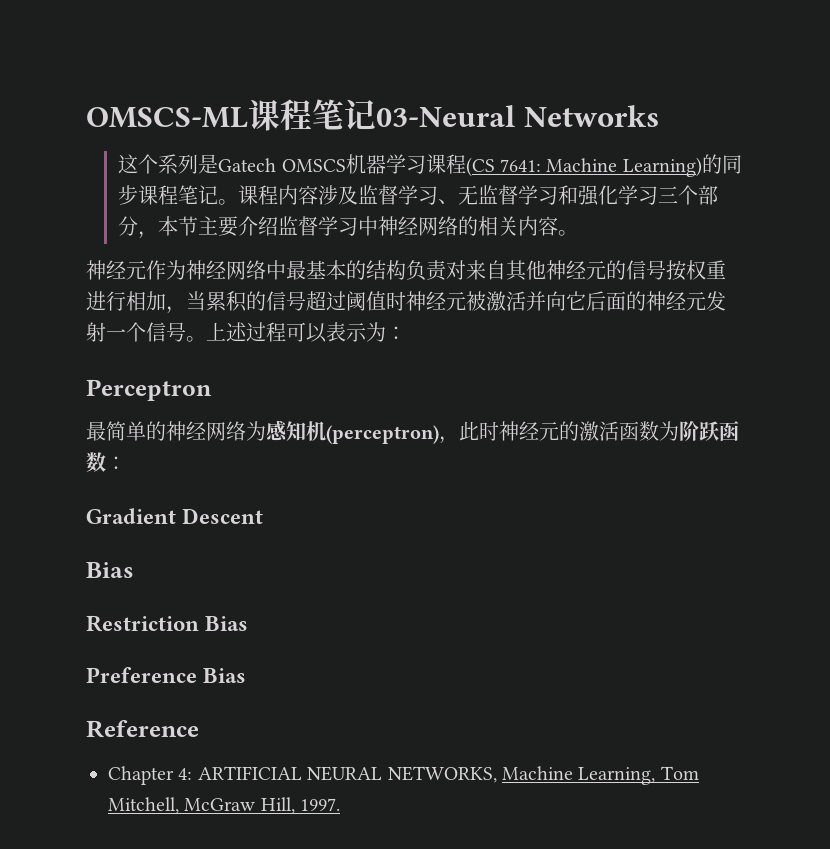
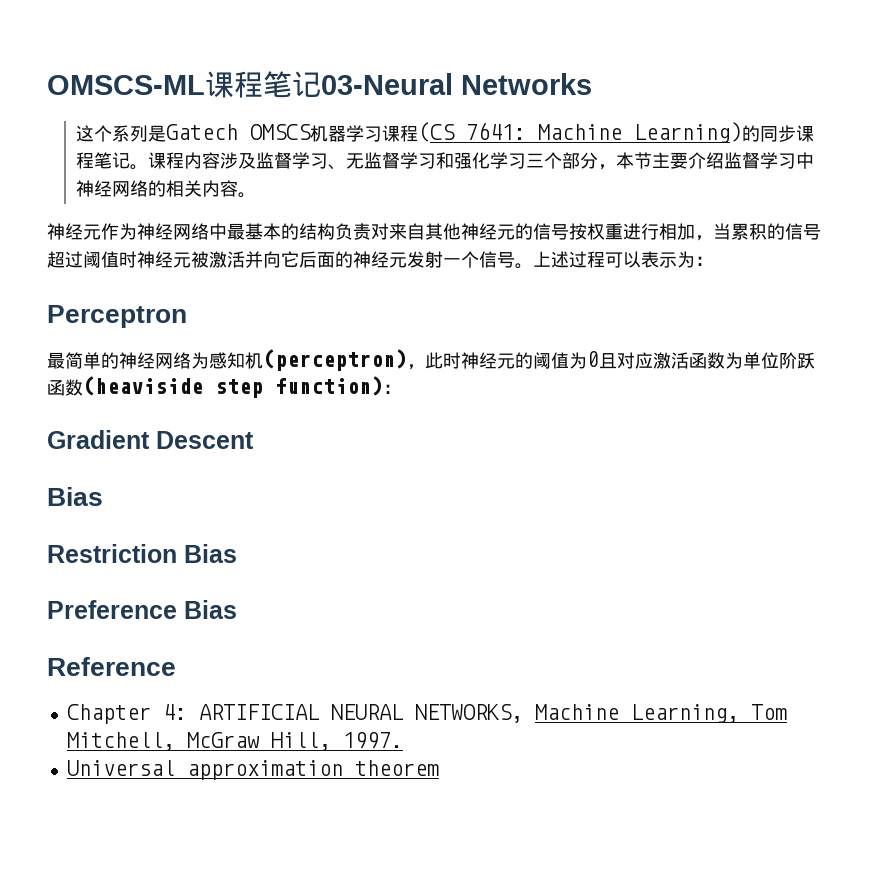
- 最简单的神经网络为感知机(perceptron)，此时神经元的激活函数为阶跃函数：
+ 最简单的神经网络为感知机(perceptron)，此时神经元的阈值为0且对应激活函数为单位阶跃函数(heaviside step function)：
+ Universal approximation theorem

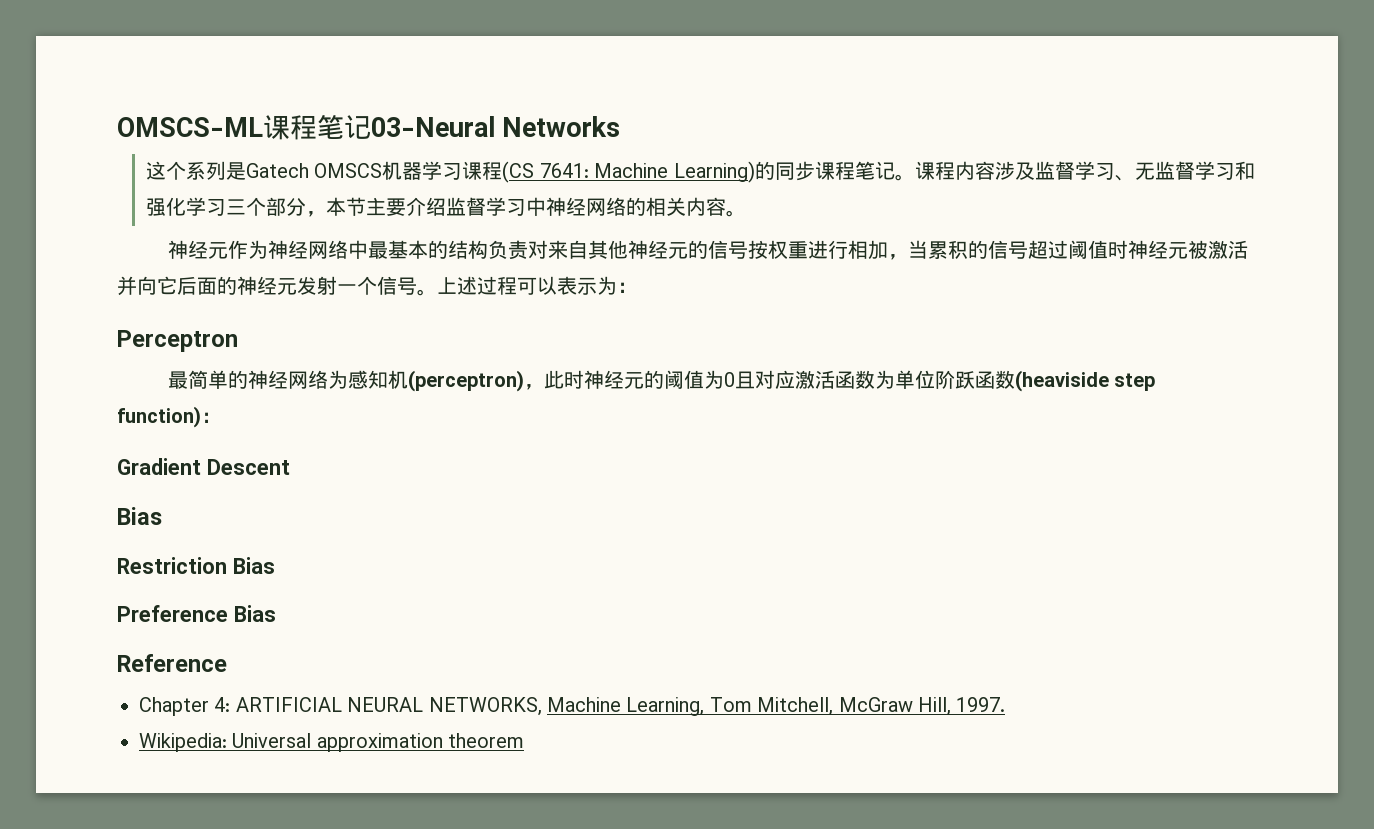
- Universal approximation theorem
+ Wikipedia: Universal approximation theorem

